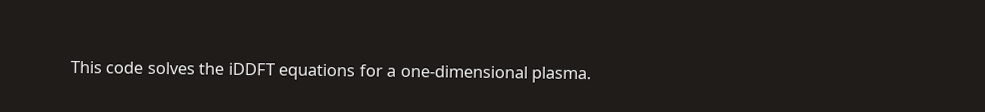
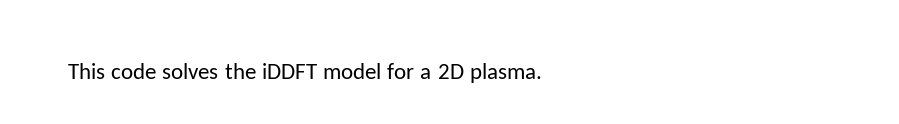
- This code solves the iDDFT equations for a one-dimensional plasma.
+ This code solves the iDDFT model for a 2D plasma.

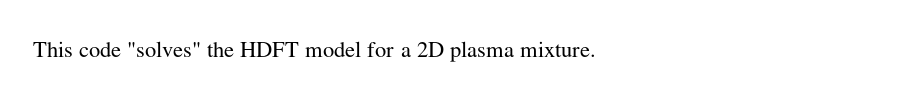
- This code solves the iDDFT model for a 2D plasma.
+ This code "solves" the HDFT model for a 2D plasma mixture.

